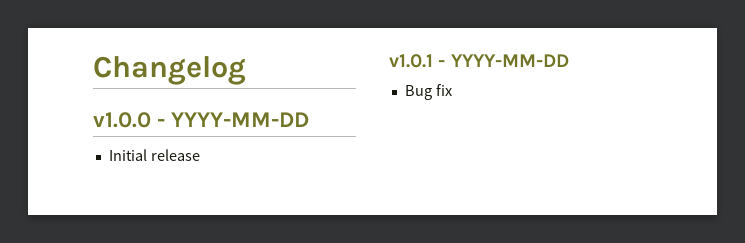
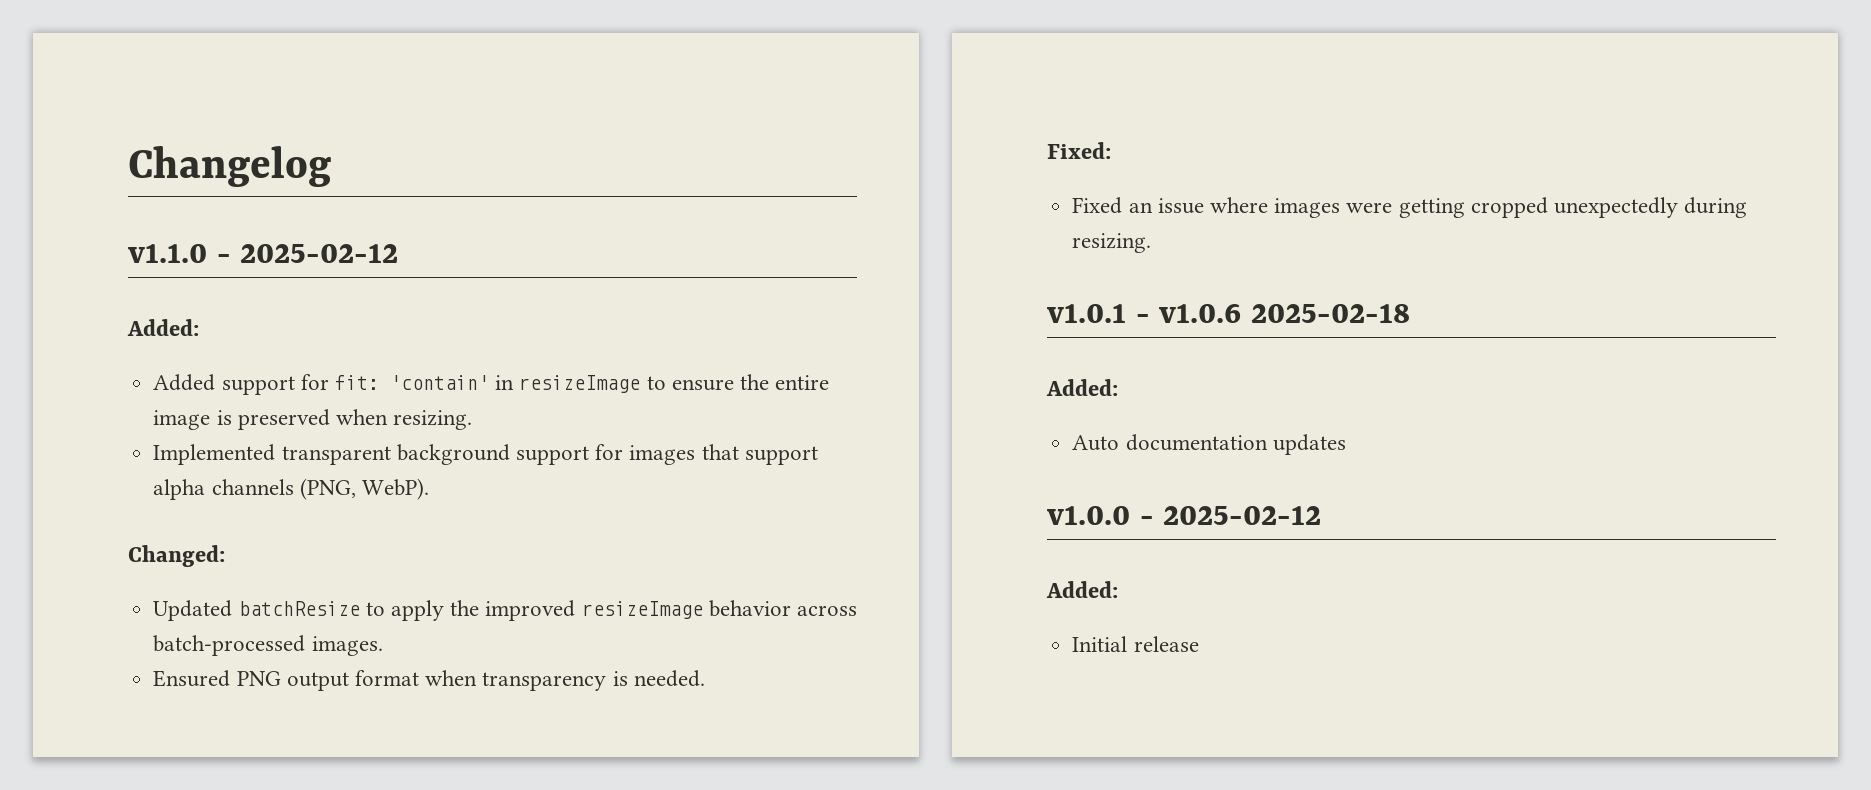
+ v1.1.0 - 2025-02-12
+ Added:
+ Added support for fit: 'contain' in resizeImage to ensure the entire image is preserved when resizing.
+ Implemented transparent background support for images that support alpha channels (PNG, WebP).
+ Changed:
+ Updated batchResize to apply the improved resizeImage behavior across batch-processed images.
+ Ensured PNG output format when transparency is needed.
+ Fixed:
+ Fixed an issue where images were getting cropped unexpectedly during resizing.
+ v1.0.1 - v1.0.6 2025-02-18
+ Added:
+ Auto documentation updates
- v1.0.0 - YYYY-MM-DD
+ v1.0.0 - 2025-02-12
+ Added:
- v1.0.1 - YYYY-MM-DD
- Bug fix

